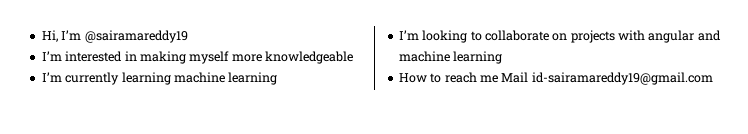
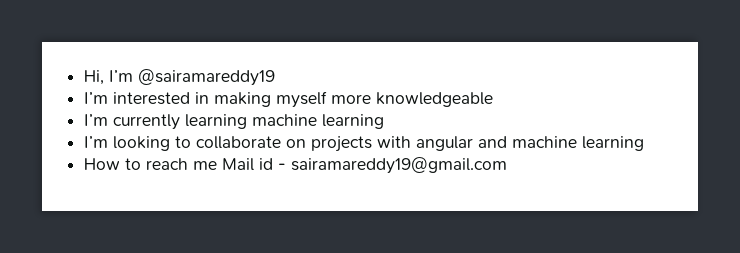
- How to reach me Mail id-sairamareddy19@gmail.com
+ How to reach me Mail id - sairamareddy19@gmail.com

